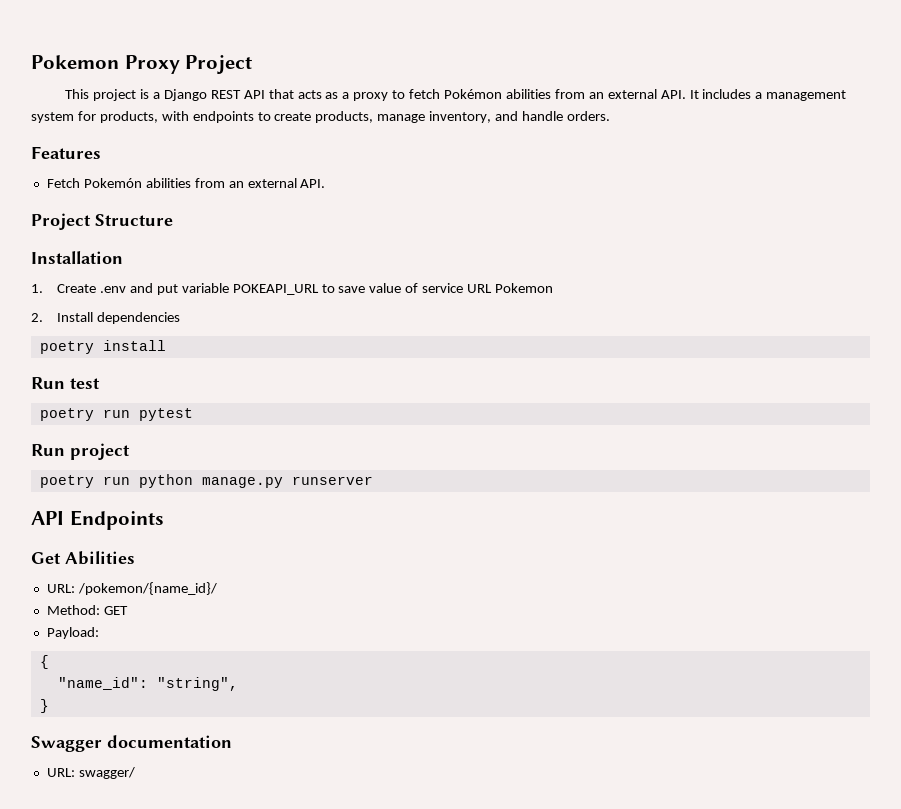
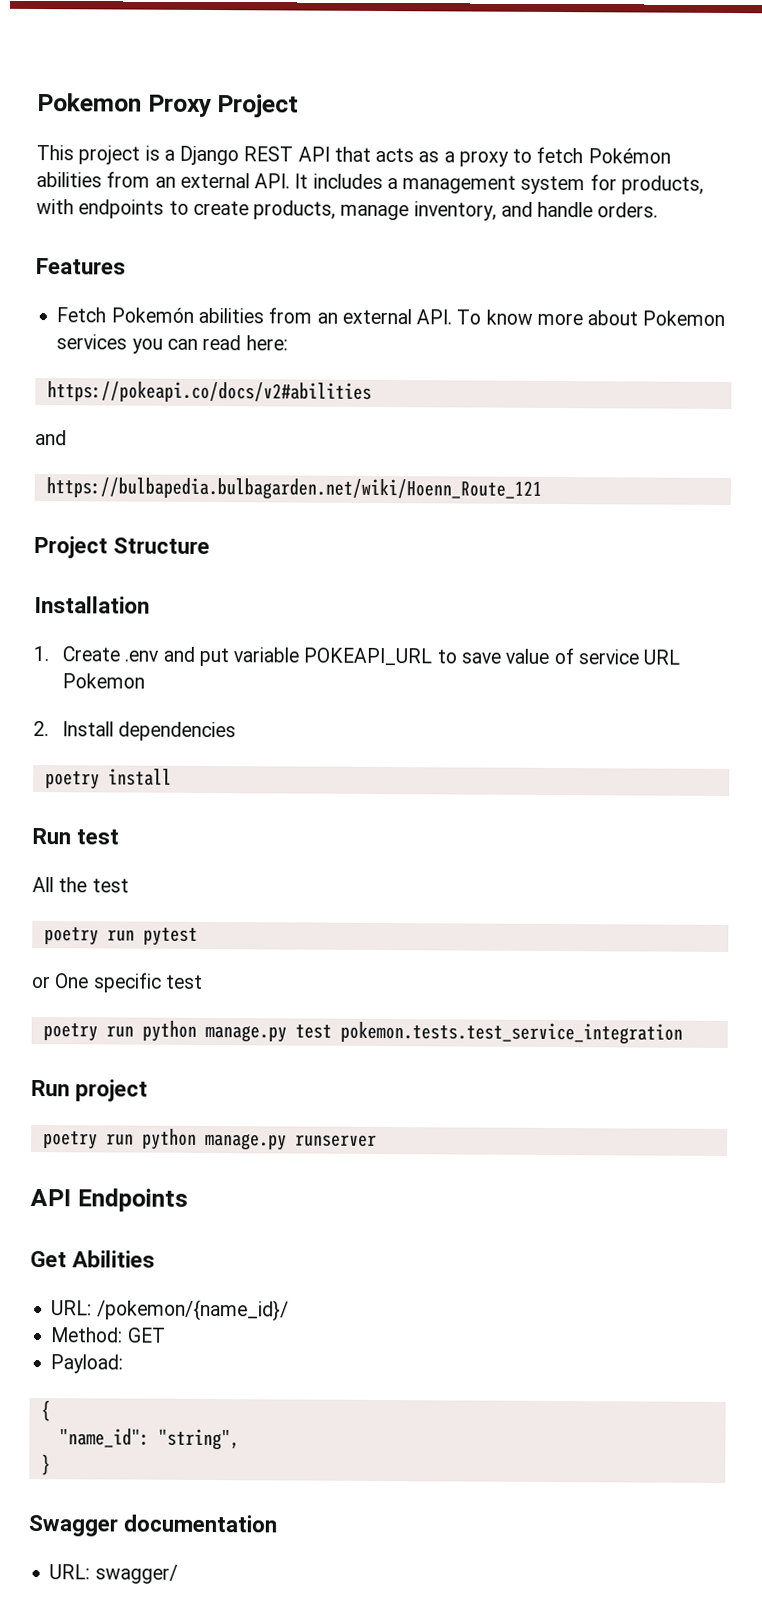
- Fetch Pokemón abilities from an external API.
+ Fetch Pokemón abilities from an external API. To know more about Pokemon services you can read here:
+ https://pokeapi.co/docs/v2#abilities
+ and
+ https://bulbapedia.bulbagarden.net/wiki/Hoenn_Route_121
+ All the test
+ or One specific test
+ poetry run python manage.py test pokemon.tests.test_service_integration

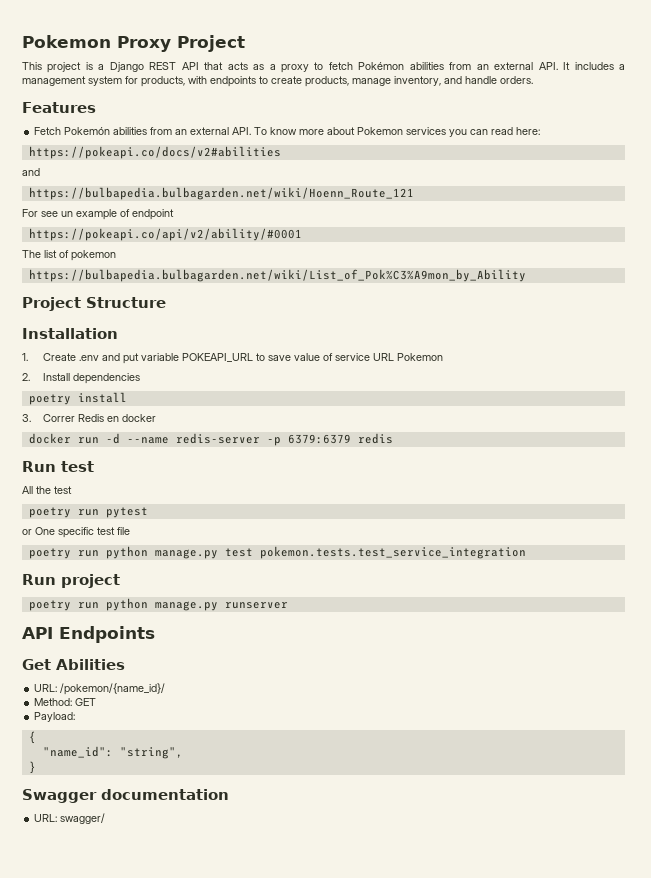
+ For see un example of endpoint
+ https://pokeapi.co/api/v2/ability/#0001
+ The list of pokemon
+ https://bulbapedia.bulbagarden.net/wiki/List_of_Pok%C3%A9mon_by_Ability
+ 3. Correr Redis en docker
+ docker run -d --name redis-server -p 6379:6379 redis
- or One specific test
+ or One specific test file

